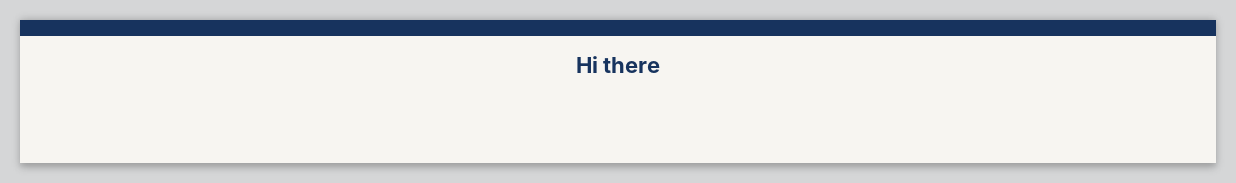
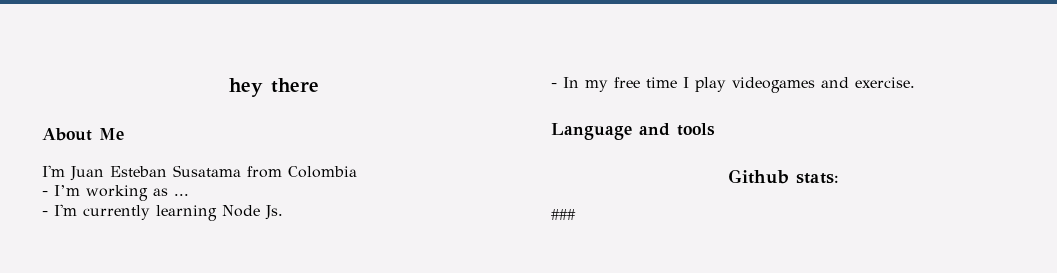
- Hi there
+ hey there
+ About Me
+ I'm Juan Esteban Susatama from Colombia
+ - I’m working as ...
+ - I'm currently learning Node Js.
+ - In my free time I play videogames and exercise.
+ Language and tools
+ Github stats:
+ ###

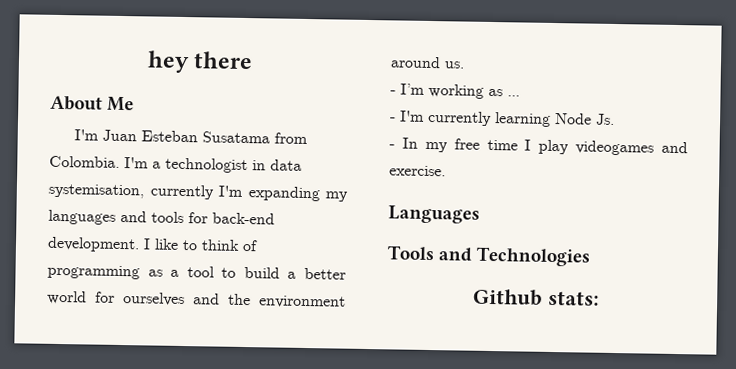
- I'm Juan Esteban Susatama from Colombia
+ I'm Juan Esteban Susatama from Colombia. I'm a technologist in data systemisation, currently I'm expanding my languages and tools for back-end development. I like to think of programming as a tool to build a better world for ourselves and the environment around us.
- Language and tools
+ Languages
+ Tools and Technologies
- ###

